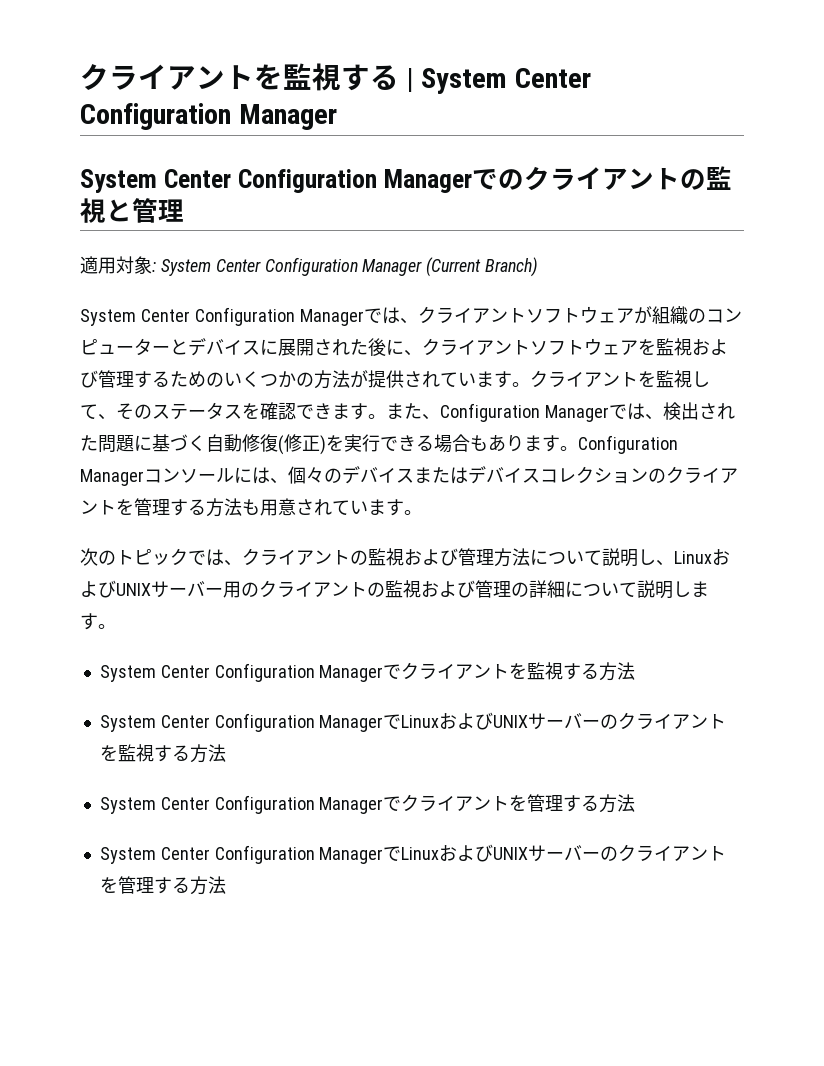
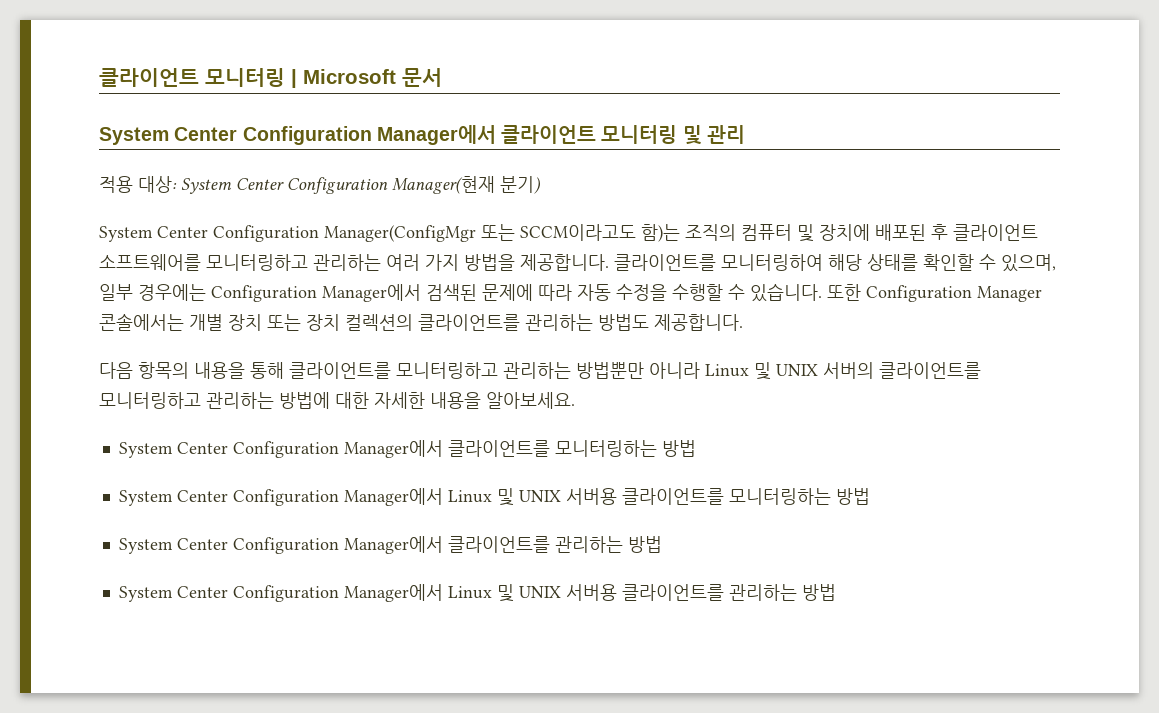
- クライアントを監視する | System Center Configuration Manager
- System Center Configuration Managerでのクライアントの監視と管理
- 適用対象: System Center Configuration Manager (Current Branch)
- System Center Configuration Managerでは、クライアントソフトウェアが組織のコンピューターとデバイスに展開された後に、クライアントソフトウェアを監視および管理するためのいくつかの方法が提供されています。クライアントを監視して、そのステータスを確認できます。また、Configuration Managerでは、検出された問題に基づく自動修復(修正)を実行できる場合もあります。Configuration Managerコンソールには、個々のデバイスまたはデバイスコレクションのクライアントを管理する方法も用意されています。
- 次のトピックでは、クライアントの監視および管理方法について説明し、LinuxおよびUNIXサーバー用のクライアントの監視および管理の詳細について説明します。
- System Center Configuration Managerでクライアントを監視する方法
- System Center Configuration ManagerでLinuxおよびUNIXサーバーのクライアントを監視する方法
- System Center Configuration Managerでクライアントを管理する方法
- System Center Configuration ManagerでLinuxおよびUNIXサーバーのクライアントを管理する方法
+ 클라이언트 모니터링 | Microsoft 문서
+ System Center Configuration Manager에서 클라이언트 모니터링 및 관리
+ 적용 대상: System Center Configuration Manager(현재 분기)
+ System Center Configuration Manager(ConfigMgr 또는 SCCM이라고도 함)는 조직의 컴퓨터 및 장치에 배포된 후 클라이언트 소프트웨어를 모니터링하고 관리하는 여러 가지 방법을 제공합니다. 클라이언트를 모니터링하여 해당 상태를 확인할 수 있으며, 일부 경우에는 Configuration Manager에서 검색된 문제에 따라 자동 수정을 수행할 수 있습니다. 또한 Configuration Manager 콘솔에서는 개별 장치 또는 장치 컬렉션의 클라이언트를 관리하는 방법도 제공합니다.
+ 다음 항목의 내용을 통해 클라이언트를 모니터링하고 관리하는 방법뿐만 아니라 Linux 및 UNIX 서버의 클라이언트를 모니터링하고 관리하는 방법에 대한 자세한 내용을 알아보세요.
+ System Center Configuration Manager에서 클라이언트를 모니터링하는 방법
+ System Center Configuration Manager에서 Linux 및 UNIX 서버용 클라이언트를 모니터링하는 방법
+ System Center Configuration Manager에서 클라이언트를 관리하는 방법
+ System Center Configuration Manager에서 Linux 및 UNIX 서버용 클라이언트를 관리하는 방법

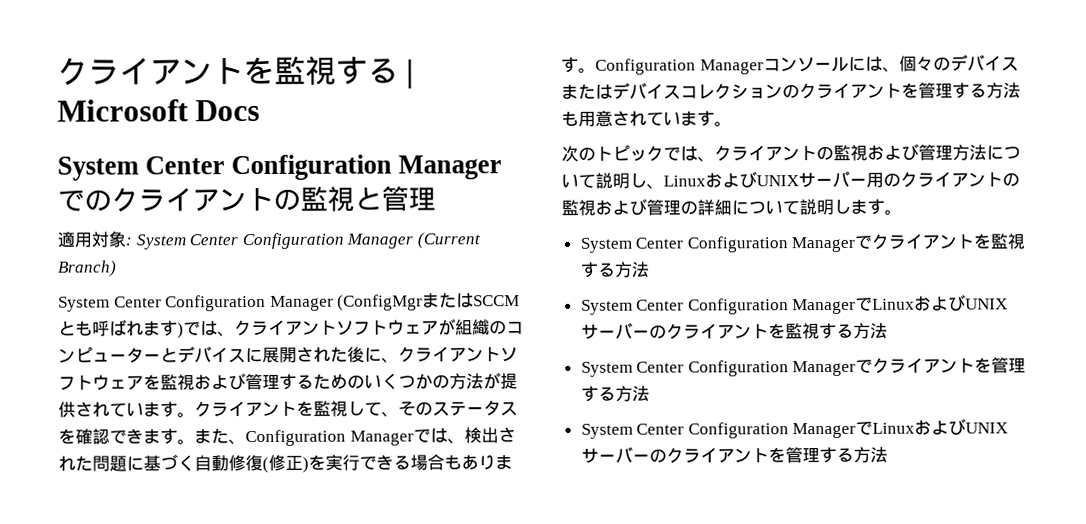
- 클라이언트 모니터링 | Microsoft 문서
- System Center Configuration Manager에서 클라이언트 모니터링 및 관리
- 적용 대상: System Center Configuration Manager(현재 분기)
- System Center Configuration Manager(ConfigMgr 또는 SCCM이라고도 함)는 조직의 컴퓨터 및 장치에 배포된 후 클라이언트 소프트웨어를 모니터링하고 관리하는 여러 가지 방법을 제공합니다. 클라이언트를 모니터링하여 해당 상태를 확인할 수 있으며, 일부 경우에는 Configuration Manager에서 검색된 문제에 따라 자동 수정을 수행할 수 있습니다. 또한 Configuration Manager 콘솔에서는 개별 장치 또는 장치 컬렉션의 클라이언트를 관리하는 방법도 제공합니다.
- 다음 항목의 내용을 통해 클라이언트를 모니터링하고 관리하는 방법뿐만 아니라 Linux 및 UNIX 서버의 클라이언트를 모니터링하고 관리하는 방법에 대한 자세한 내용을 알아보세요.
- System Center Configuration Manager에서 클라이언트를 모니터링하는 방법
- System Center Configuration Manager에서 Linux 및 UNIX 서버용 클라이언트를 모니터링하는 방법
- System Center Configuration Manager에서 클라이언트를 관리하는 방법
- System Center Configuration Manager에서 Linux 및 UNIX 서버용 클라이언트를 관리하는 방법
+ クライアントを監視する | Microsoft Docs
+ System Center Configuration Managerでのクライアントの監視と管理
+ 適用対象: System Center Configuration Manager (Current Branch)
+ System Center Configuration Manager (ConfigMgrまたはSCCMとも呼ばれます)では、クライアントソフトウェアが組織のコンピューターとデバイスに展開された後に、クライアントソフトウェアを監視および管理するためのいくつかの方法が提供されています。クライアントを監視して、そのステータスを確認できます。また、Configuration Managerでは、検出された問題に基づく自動修復(修正)を実行できる場合もあります。Configuration Managerコンソールには、個々のデバイスまたはデバイスコレクションのクライアントを管理する方法も用意されています。
+ 次のトピックでは、クライアントの監視および管理方法について説明し、LinuxおよびUNIXサーバー用のクライアントの監視および管理の詳細について説明します。
+ System Center Configuration Managerでクライアントを監視する方法
+ System Center Configuration ManagerでLinuxおよびUNIXサーバーのクライアントを監視する方法
+ System Center Configuration Managerでクライアントを管理する方法
+ System Center Configuration ManagerでLinuxおよびUNIXサーバーのクライアントを管理する方法

